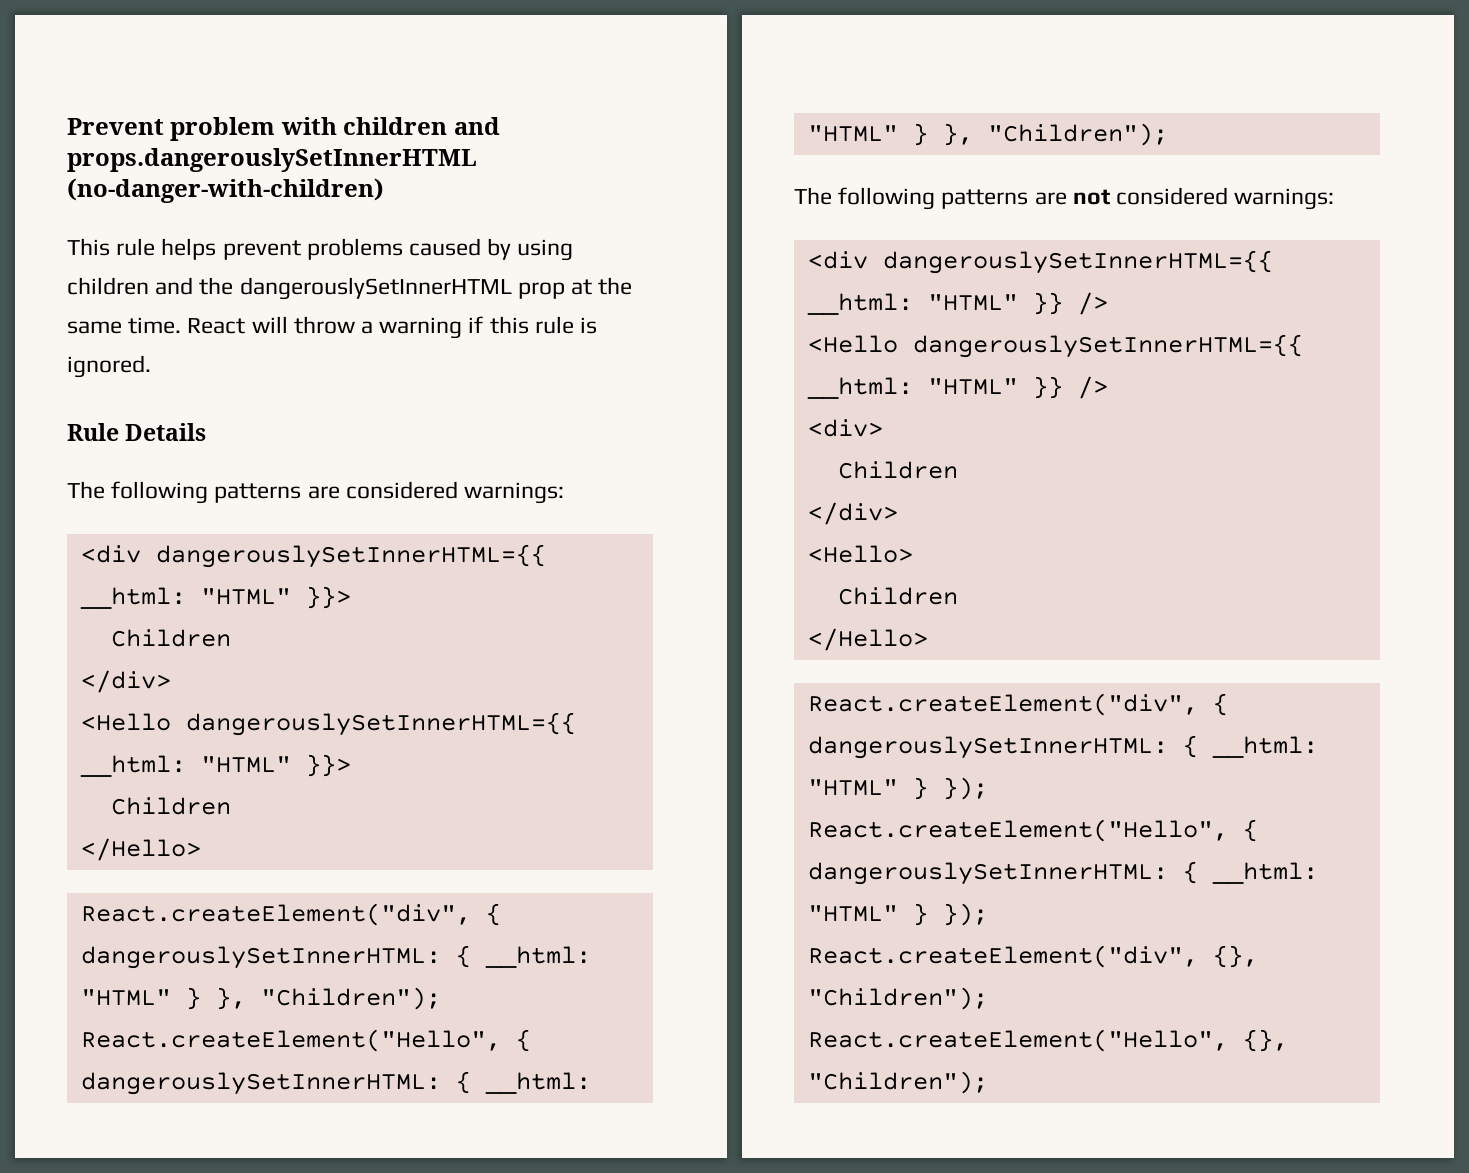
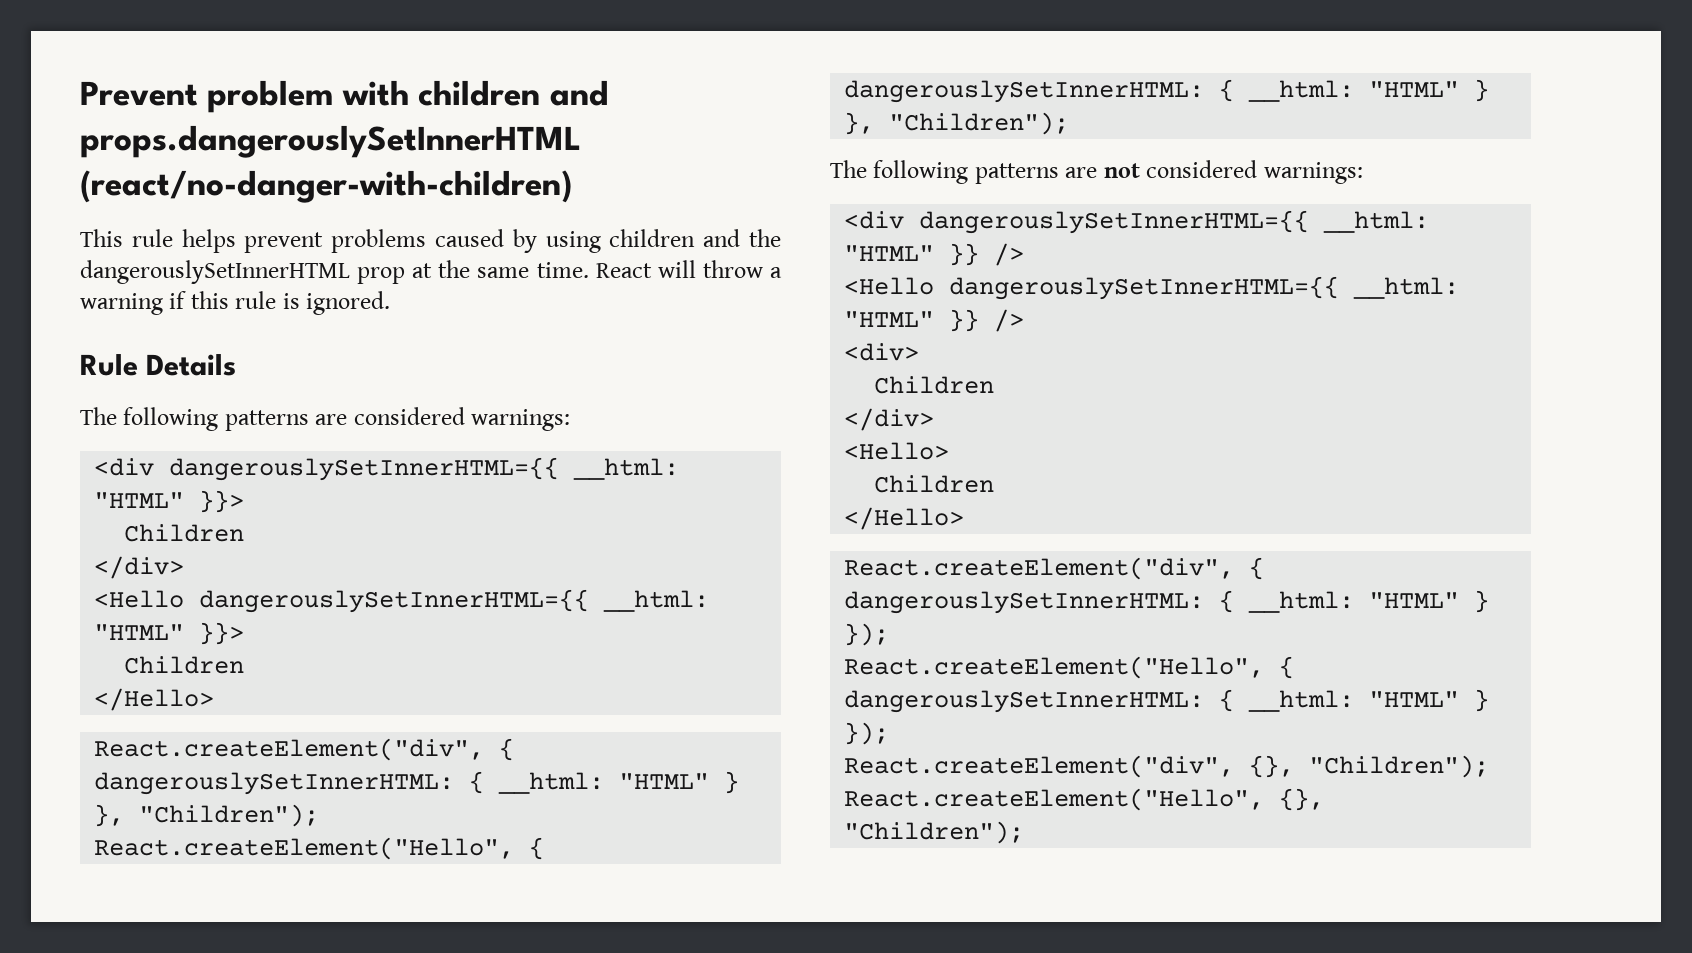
- Prevent problem with children and props.dangerouslySetInnerHTML (no-danger-with-children)
+ Prevent problem with children and props.dangerouslySetInnerHTML (react/no-danger-with-children)

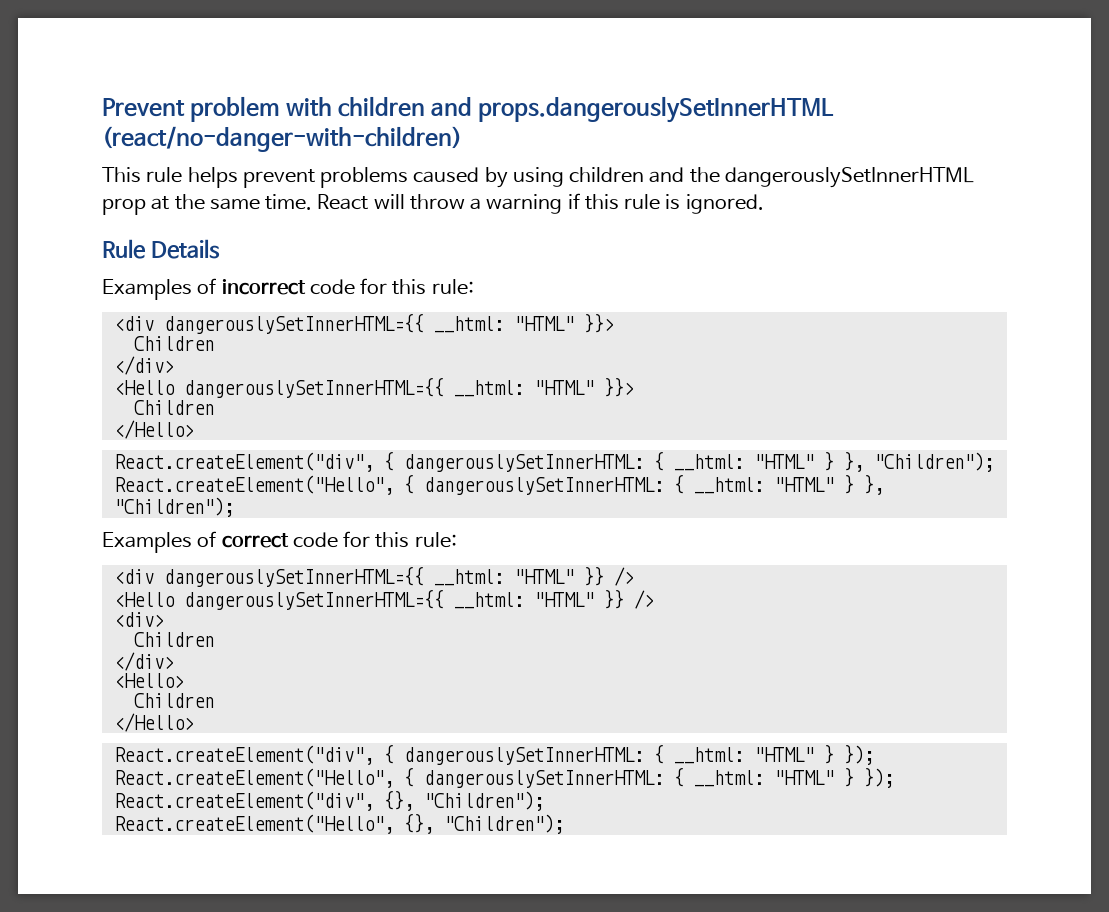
- The following patterns are considered warnings:
+ Examples of incorrect code for this rule:
- The following patterns are not considered warnings:
+ Examples of correct code for this rule:

